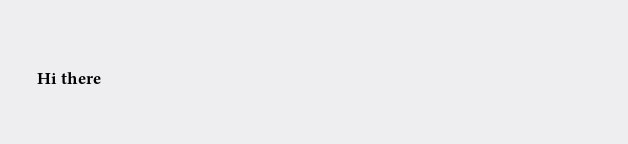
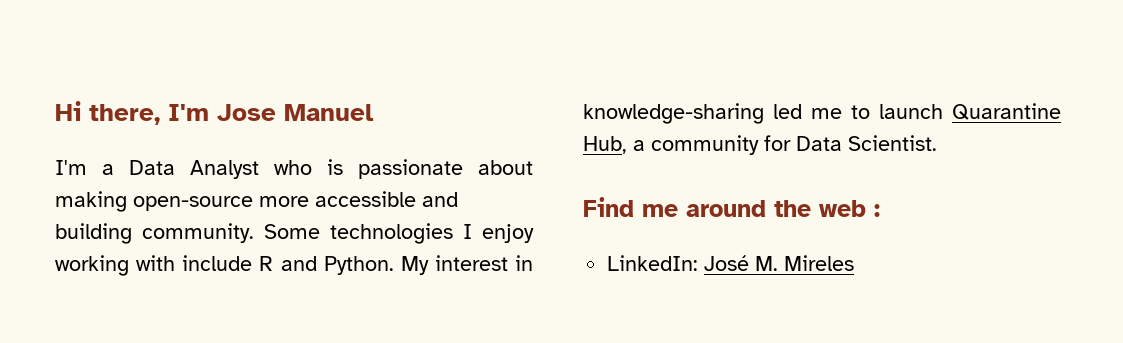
- Hi there
+ Hi there, I'm Jose Manuel
+ I'm a Data Analyst who is passionate about making open-source more accessible and building community. Some technologies I enjoy working with include R and Python. My interest in knowledge-sharing led me to launch Quarantine Hub, a community for Data Scientist.
+ Find me around the web :
+ LinkedIn: José M. Mireles

